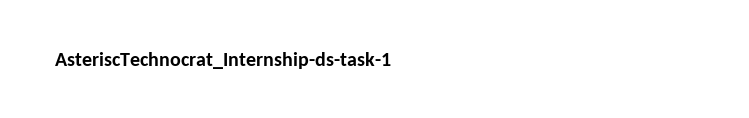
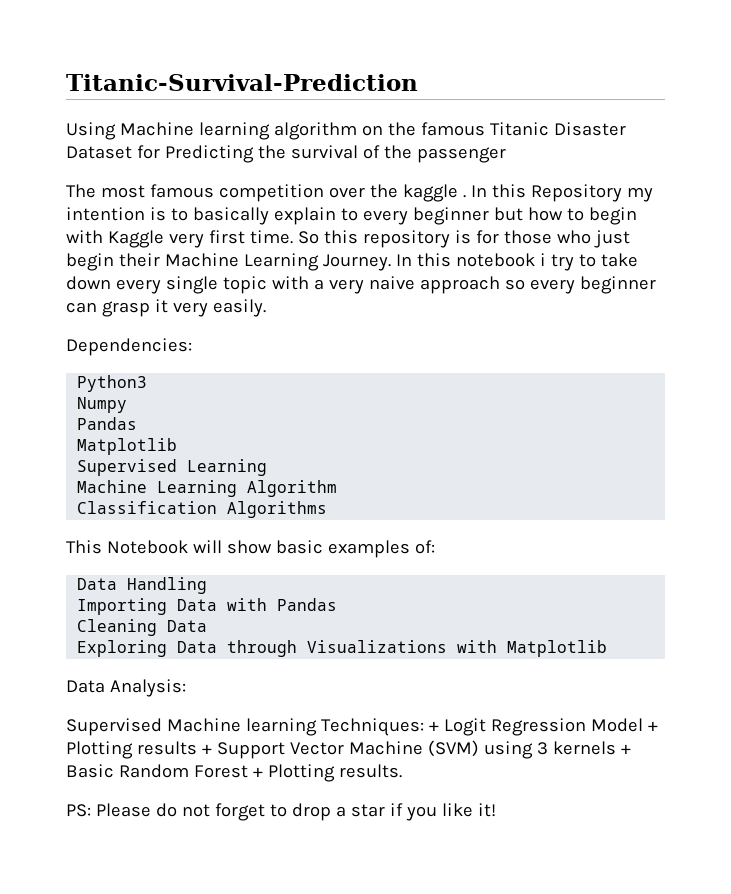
- AsteriscTechnocrat_Internship-ds-task-1
+ Titanic-Survival-Prediction
+ Using Machine learning algorithm on the famous Titanic Disaster Dataset for Predicting the survival of the passenger
+ The most famous competition over the kaggle . In this Repository my intention is to basically explain to every beginner but how to begin with Kaggle very first time. So this repository is for those who just begin their Machine Learning Journey. In this notebook i try to take down every single topic with a very naive approach so every beginner can grasp it very easily.
+ Dependencies:
+ Python3
+ Numpy
+ Pandas
+ Matplotlib
+ Supervised Learning
+ Machine Learning Algorithm
+ Classification Algorithms
+ This Notebook will show basic examples of:
+ Data Handling
+ Importing Data with Pandas
+ Cleaning Data
+ Exploring Data through Visualizations with Matplotlib
+ Data Analysis:
+ Supervised Machine learning Techniques: + Logit Regression Model + Plotting results + Support Vector Machine (SVM) using 3 kernels + Basic Random Forest + Plotting results.
+ PS: Please do not forget to drop a star if you like it!

